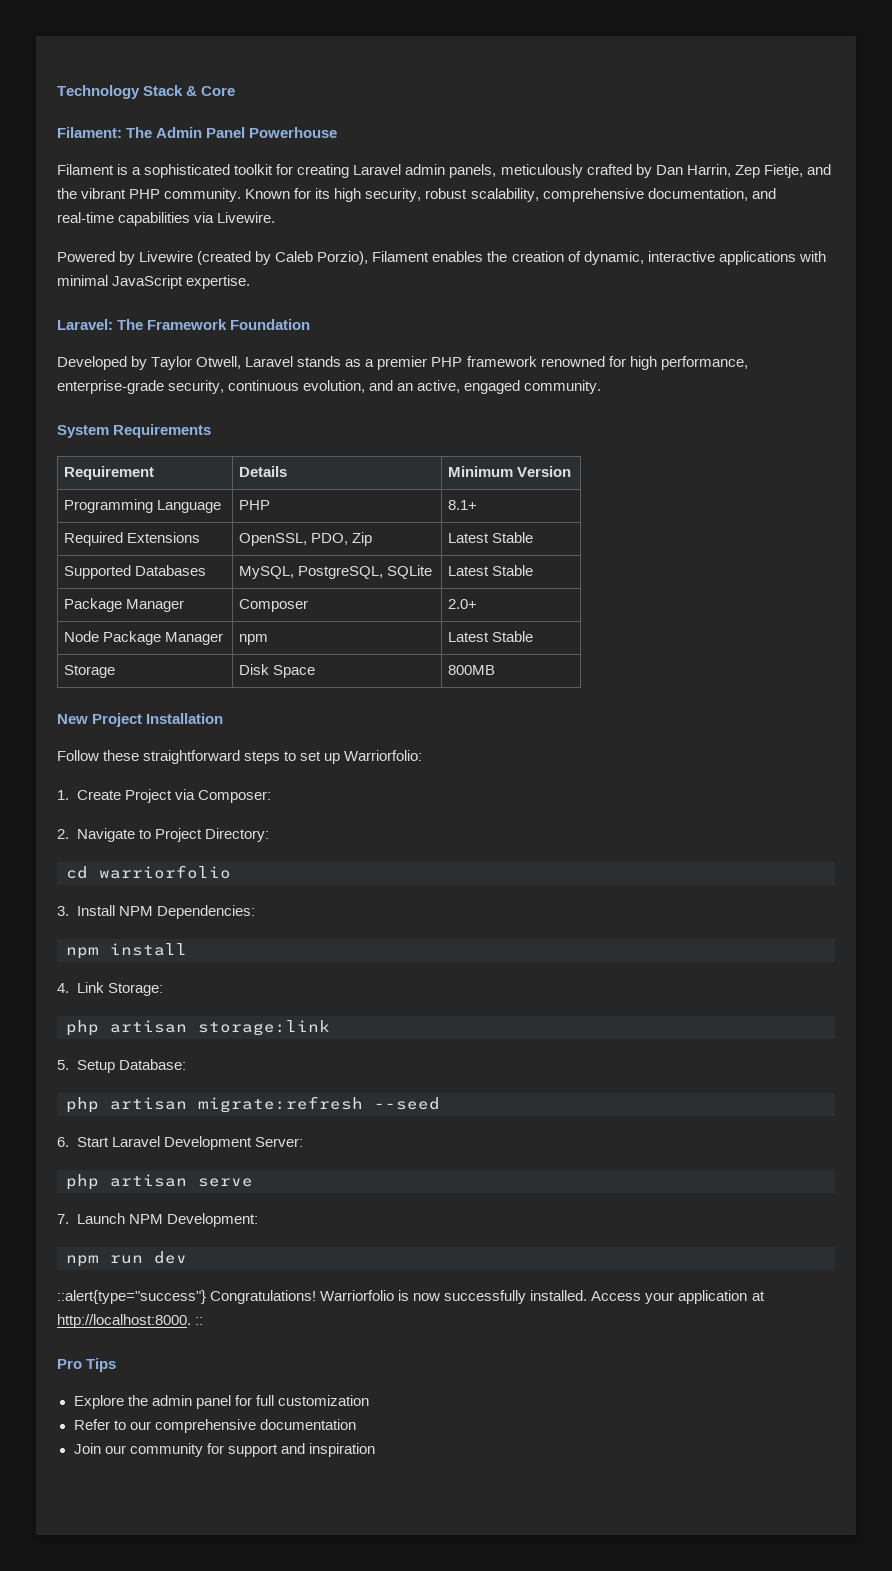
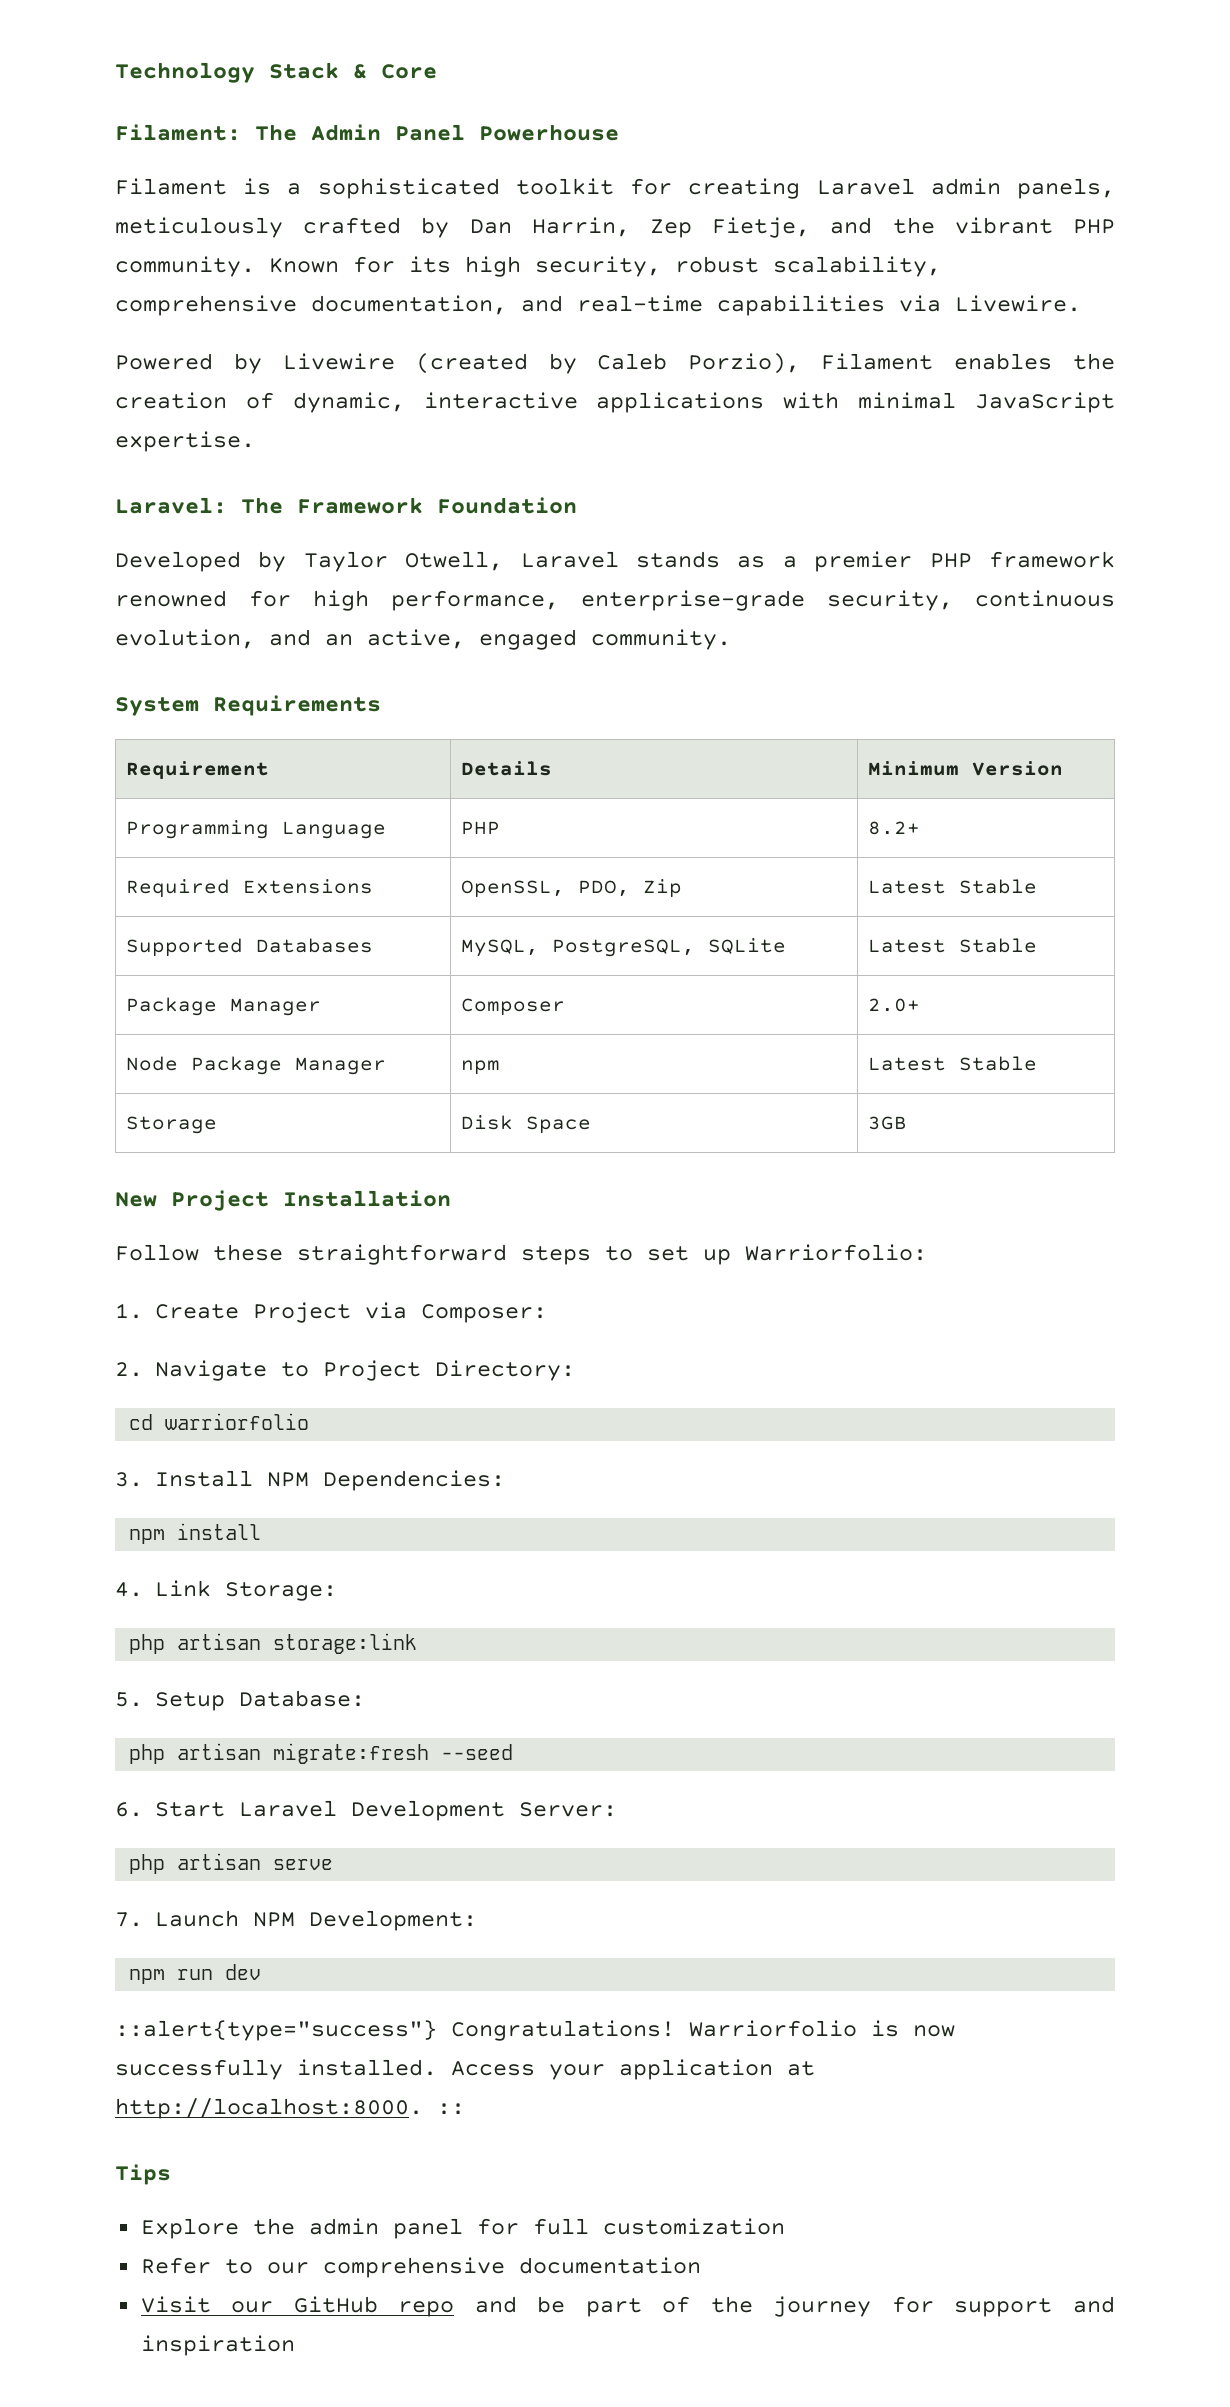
- Programming Language | PHP | 8.1+
+ Programming Language | PHP | 8.2+
- Storage | Disk Space | 800MB
+ Storage | Disk Space | 3GB
- php artisan migrate:refresh --seed
+ php artisan migrate:fresh --seed
- Pro Tips
+ Tips
- Join our community for support and inspiration
+ Visit our GitHub repo and be part of the journey for support and inspiration

